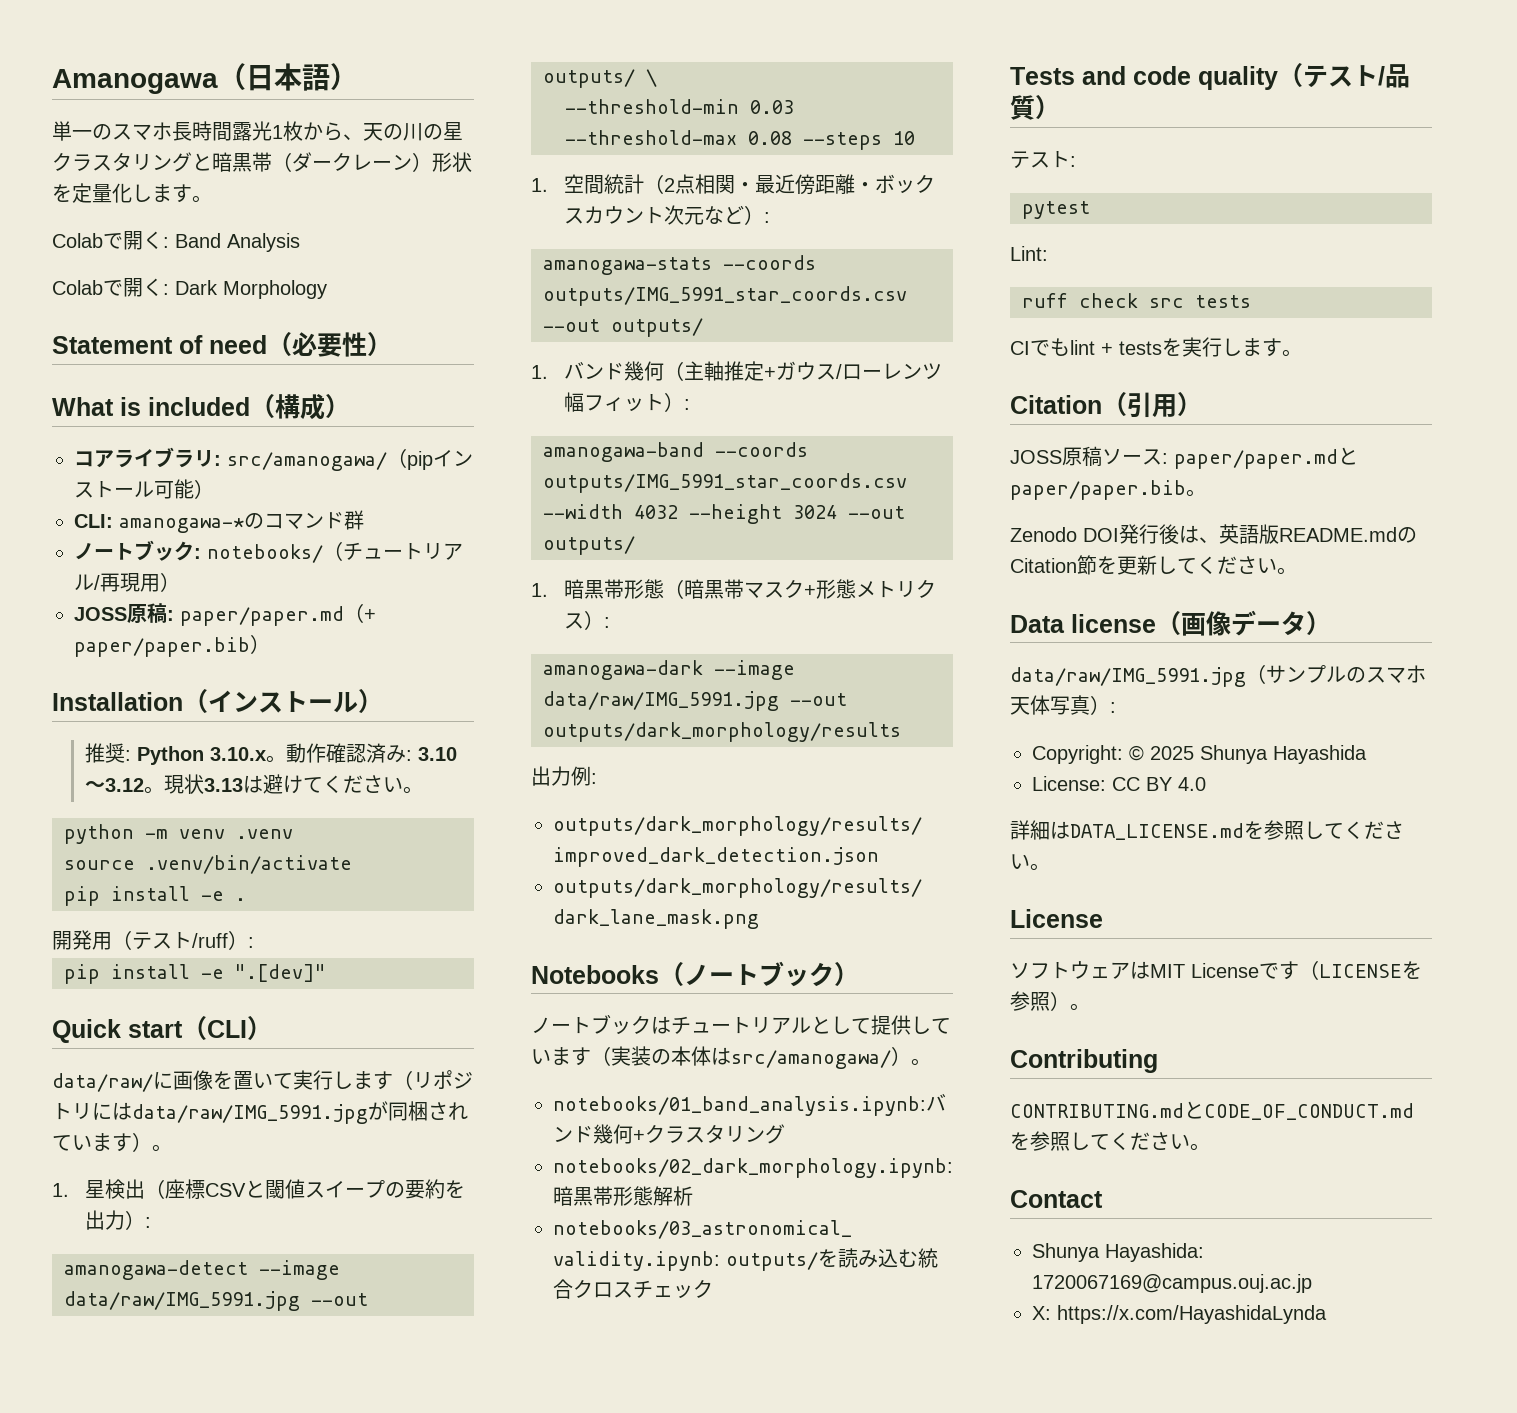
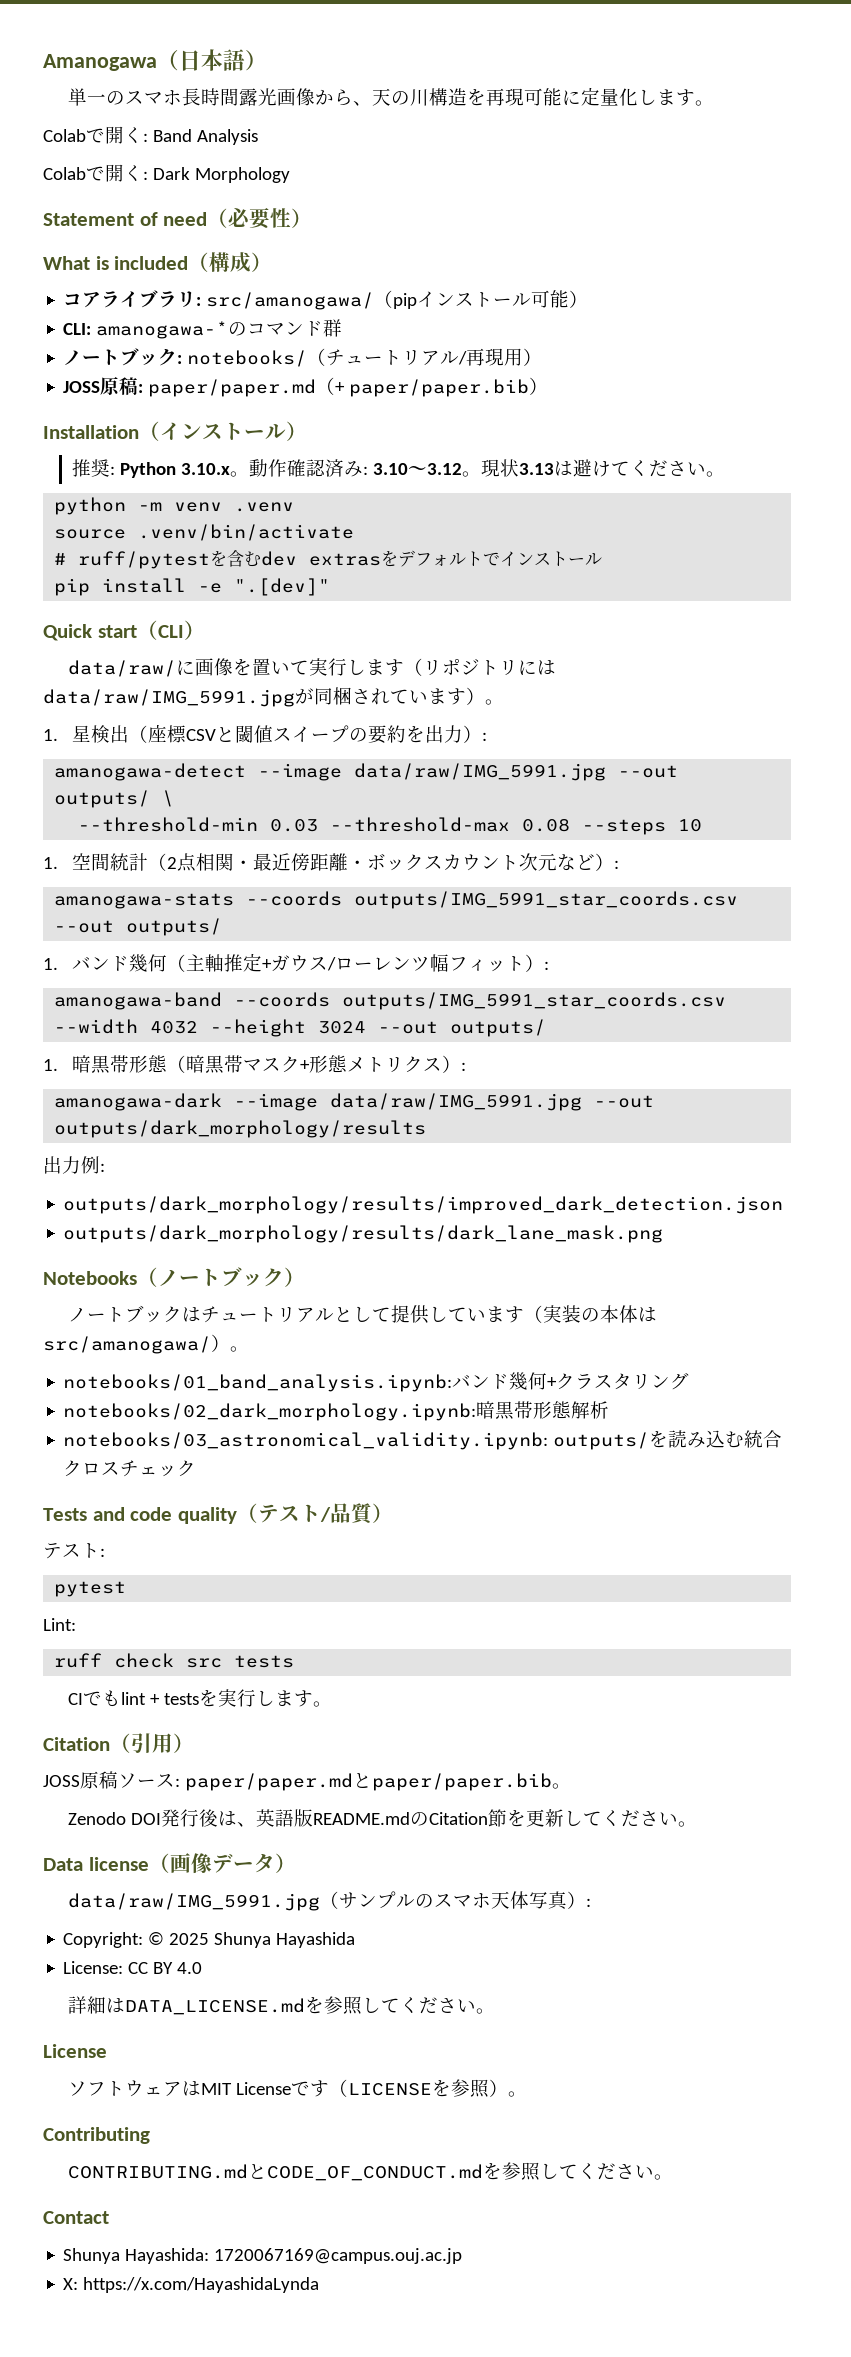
- 単一のスマホ長時間露光1枚から、天の川の星クラスタリングと暗黒帯（ダークレーン）形状を定量化します。
+ 単一のスマホ長時間露光画像から、天の川構造を再現可能に定量化します。
- pip install -e .
- 開発用（テスト/ruff）:
+ # ruff/pytestを含むdev extrasをデフォルトでインストール

